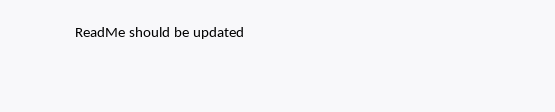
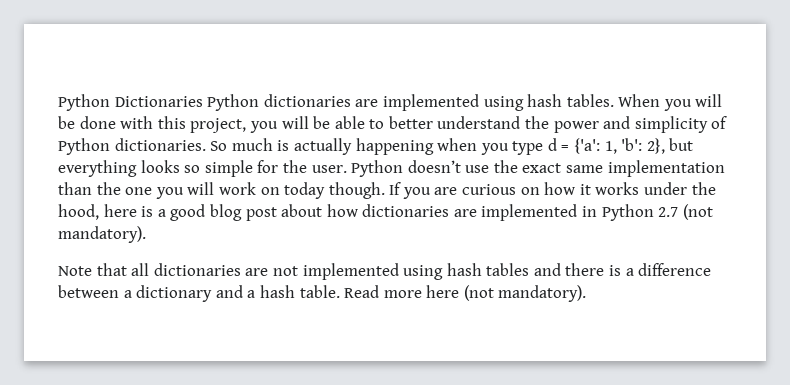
- ReadMe should be updated
+ Python Dictionaries Python dictionaries are implemented using hash tables. When you will be done with this project, you will be able to better understand the power and simplicity of Python dictionaries. So much is actually happening when you type d = {'a': 1, 'b': 2}, but everything looks so simple for the user. Python doesn’t use the exact same implementation than the one you will work on today though. If you are curious on how it works under the hood, here is a good blog post about how dictionaries are implemented in Python 2.7 (not mandatory).
+ Note that all dictionaries are not implemented using hash tables and there is a difference between a dictionary and a hash table. Read more here (not mandatory).

